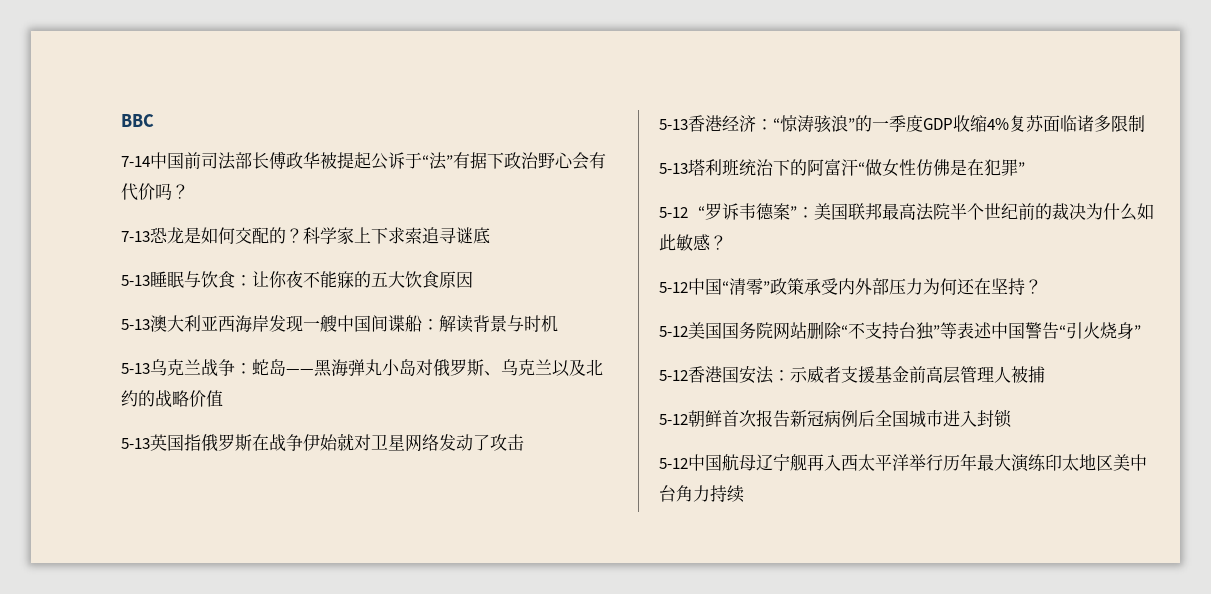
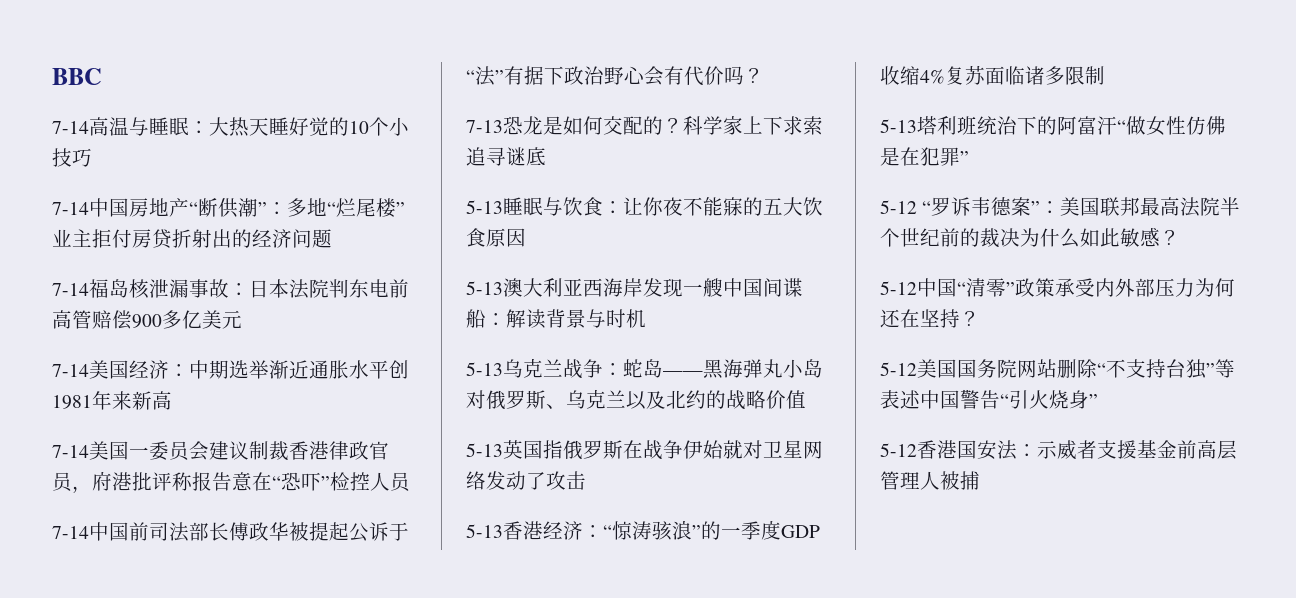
+ 7-14高温与睡眠：大热天睡好觉的10个小技巧
+ 7-14中国房地产“断供潮”：多地“烂尾楼”业主拒付房贷折射出的经济问题
+ 7-14福岛核泄漏事故：日本法院判东电前高管赔偿900多亿美元
+ 7-14美国经济：中期选举渐近通胀水平创1981年来新高
+ 7-14美国一委员会建议制裁香港律政官员，府港批评称报告意在“恐吓”检控人员
- 5-12朝鲜首次报告新冠病例后全国城市进入封锁
- 5-12中国航母辽宁舰再入西太平洋举行历年最大演练印太地区美中台角力持续

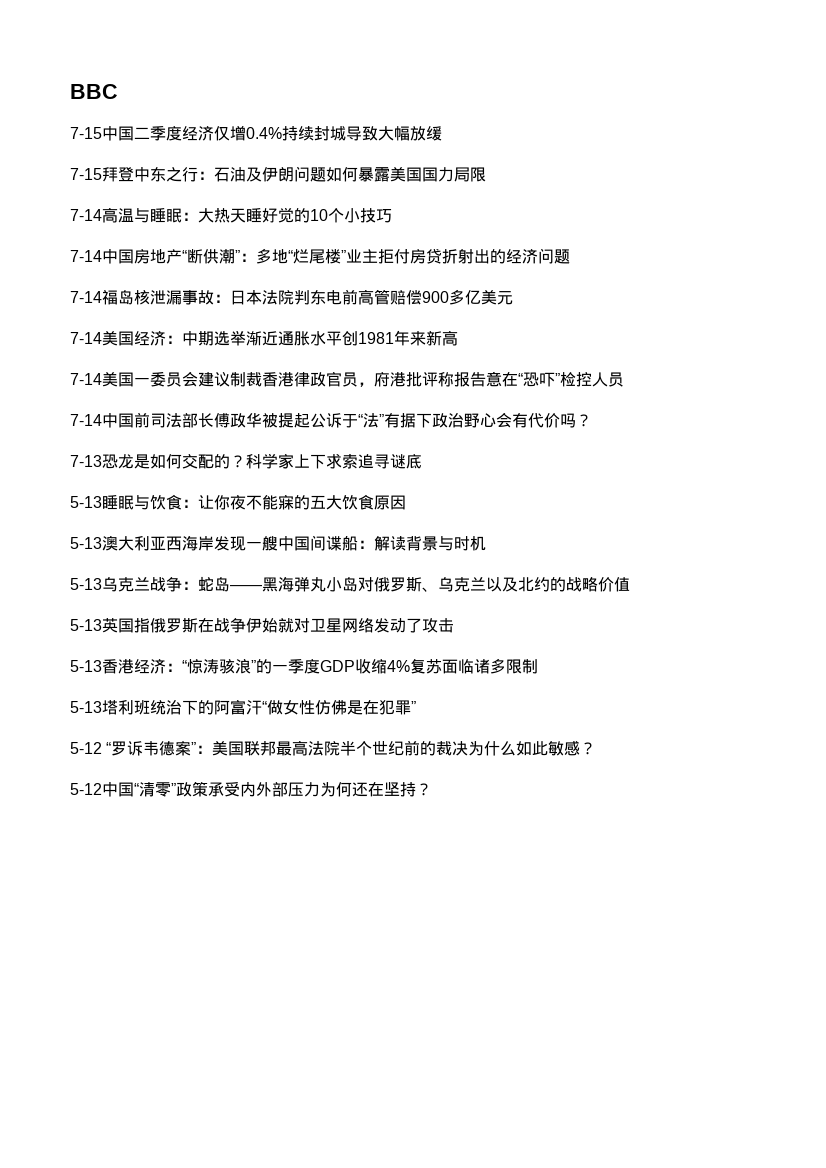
+ 7-15中国二季度经济仅增0.4%持续封城导致大幅放缓
+ 7-15拜登中东之行：石油及伊朗问题如何暴露美国国力局限
- 5-12美国国务院网站删除“不支持台独”等表述中国警告“引火烧身”
- 5-12香港国安法：示威者支援基金前高层管理人被捕

